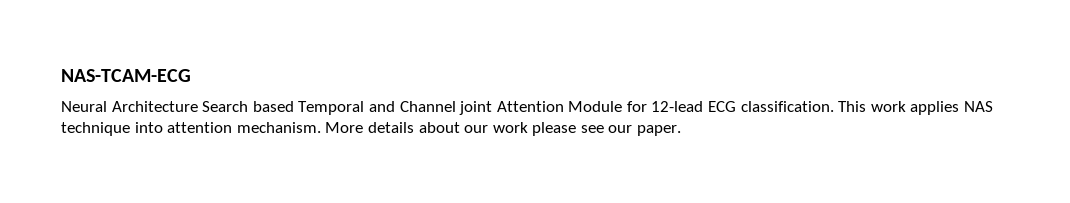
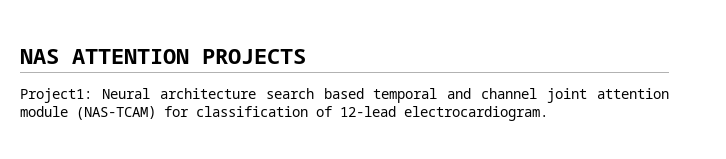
- NAS-TCAM-ECG
- Neural Architecture Search based Temporal and Channel joint Attention Module for 12-lead ECG classification. This work applies NAS technique into attention mechanism. More details about our work please see our paper.
+ NAS ATTENTION PROJECTS
+ Project1: Neural architecture search based temporal and channel joint attention module (NAS-TCAM) for classification of 12-lead electrocardiogram.

